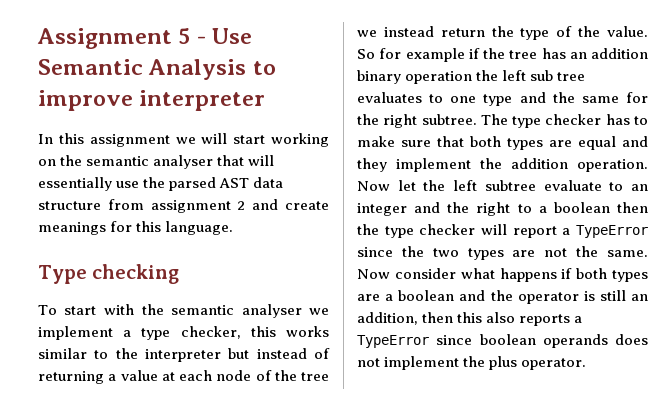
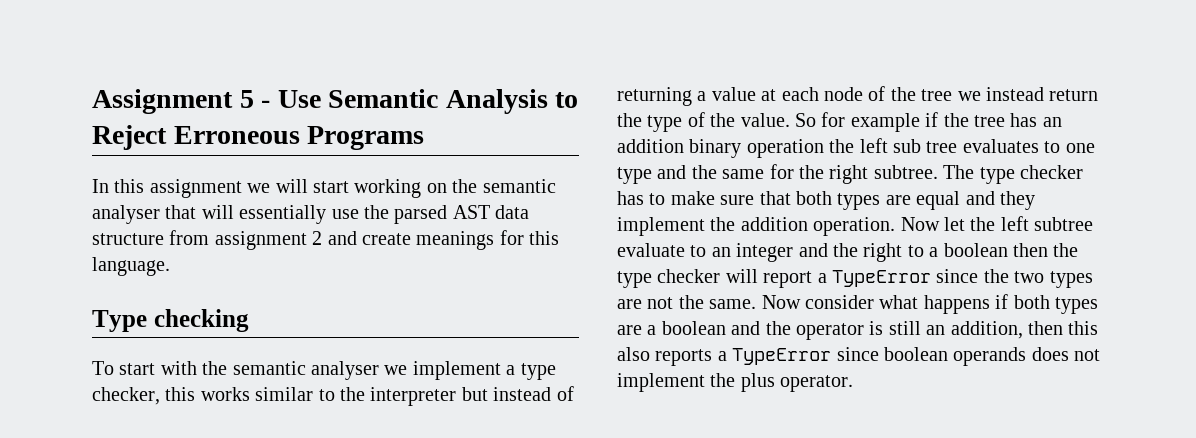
- Assignment 5 - Use Semantic Analysis to improve interpreter
+ Assignment 5 - Use Semantic Analysis to Reject Erroneous Programs

